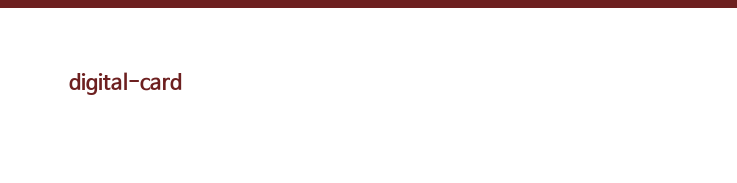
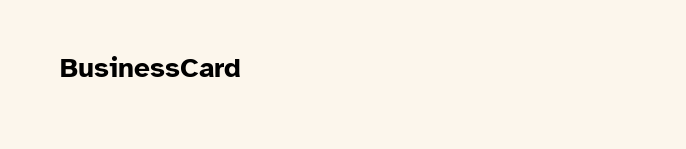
- digital-card
+ BusinessCard

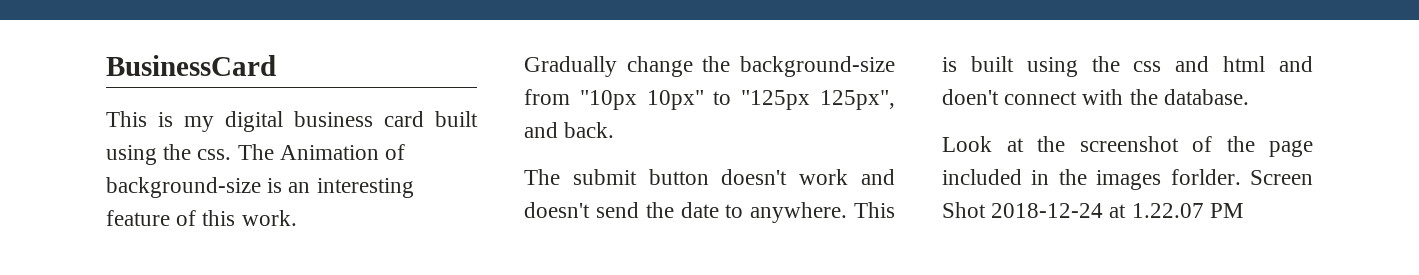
+ This is my digital business card built using the css. The Animation of background-size is an interesting feature of this work.
+ Gradually change the background-size from "10px 10px" to "125px 125px", and back.
+ The submit button doesn't work and doesn't send the date to anywhere. This is built using the css and html and doen't connect with the database.
+ Look at the screenshot of the page included in the images forlder. Screen Shot 2018-12-24 at 1.22.07 PM

